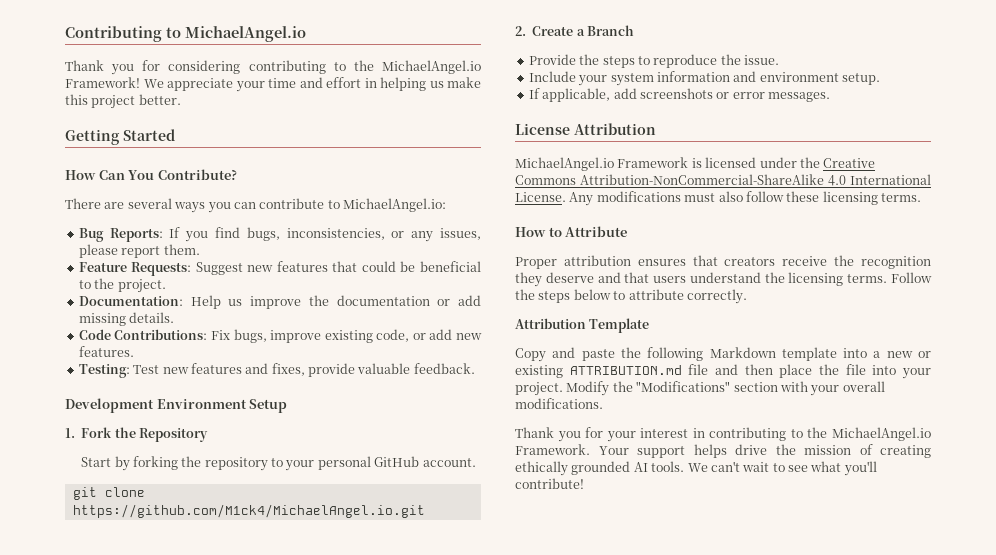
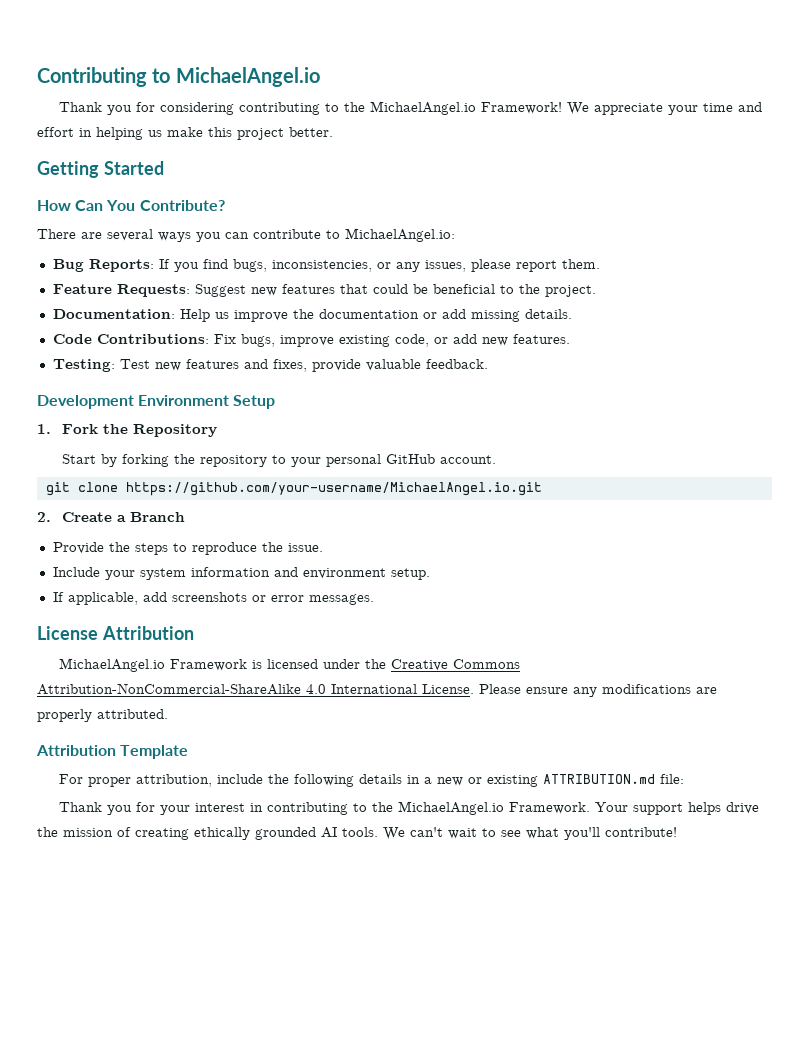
- git clone https://github.com/M1ck4/MichaelAngel.io.git
+ git clone https://github.com/your-username/MichaelAngel.io.git
- Any modifications must also follow these licensing terms.
- How to Attribute
- Proper attribution ensures that creators receive the recognition they deserve and that users understand the licensing terms. Follow the steps below to attribute correctly.
+ Please ensure any modifications are properly attributed.
  Attribution Template
- Copy and paste the following Markdown template into a new or existing ATTRIBUTION.md file and then place the file into your project. Modify the "Modifications" section with your overall modifications.
+ For proper attribution, include the following details in a new or existing ATTRIBUTION.md file:

